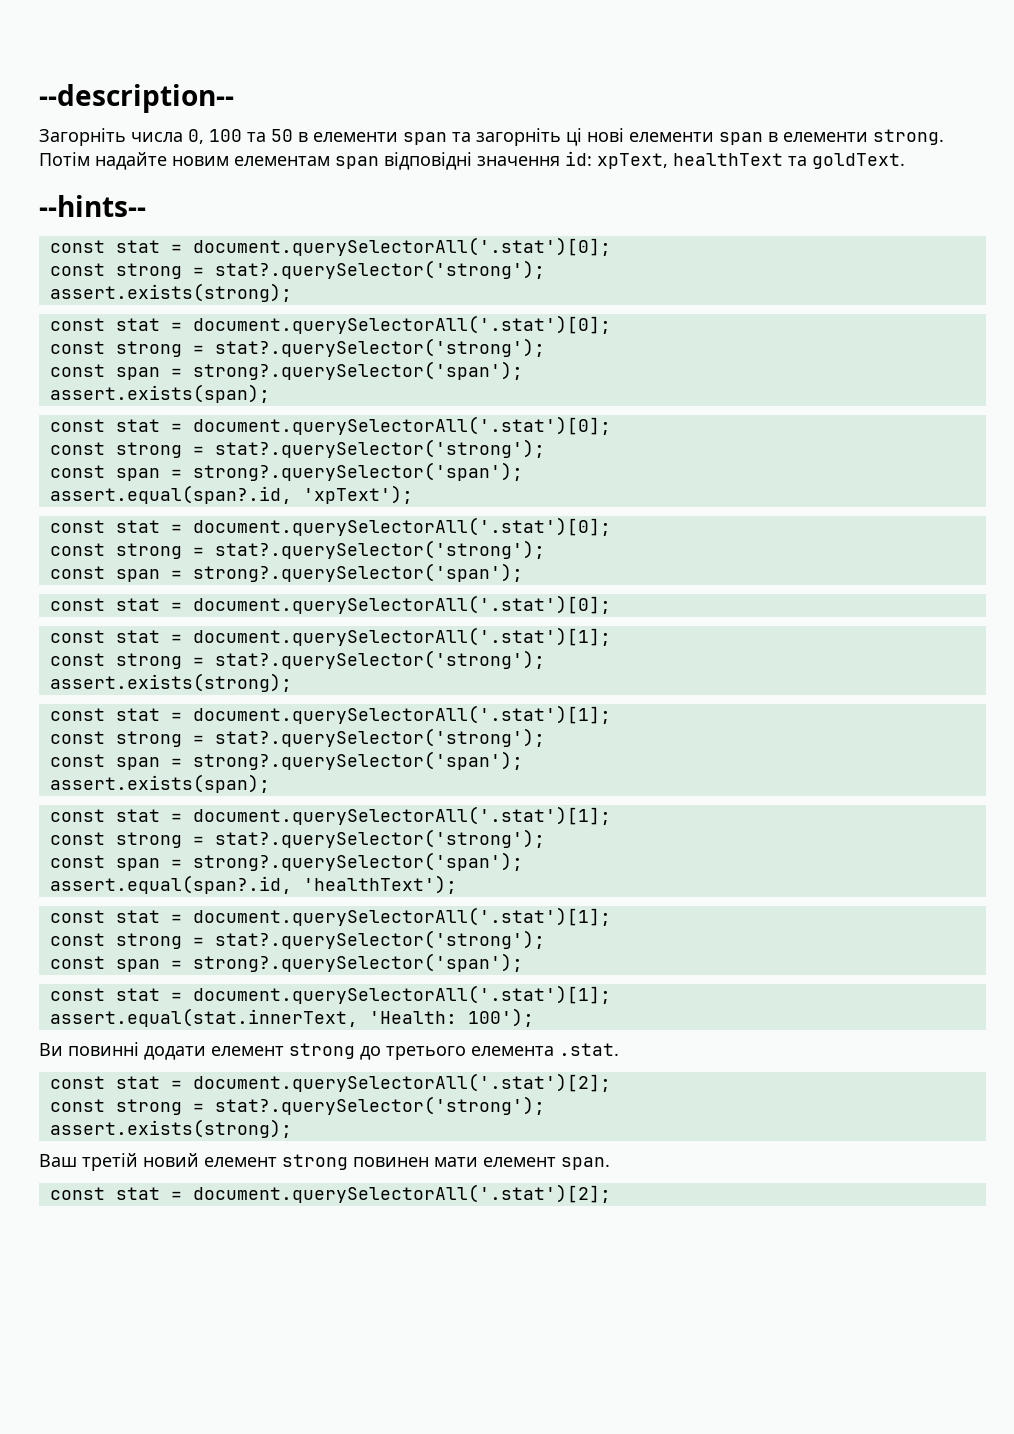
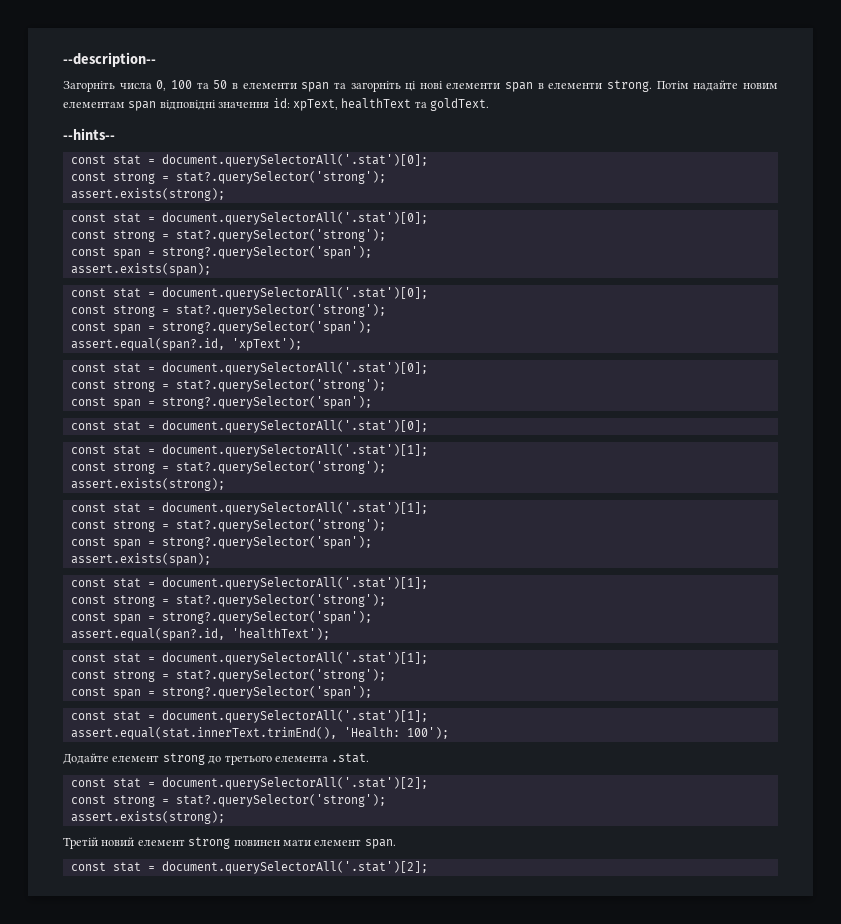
- assert.equal(stat.innerText, 'Health: 100');
+ assert.equal(stat.innerText.trimEnd(), 'Health: 100');
- Ви повинні додати елемент strong до третього елемента .stat.
+ Додайте елемент strong до третього елемента .stat.
- Ваш третій новий елемент strong повинен мати елемент span.
+ Третій новий елемент strong повинен мати елемент span.

